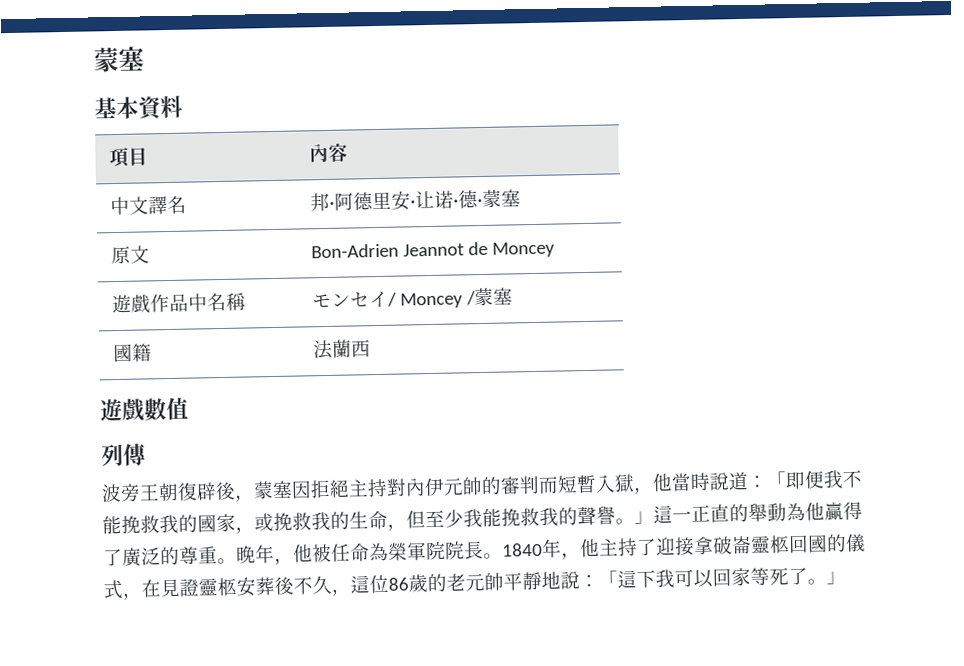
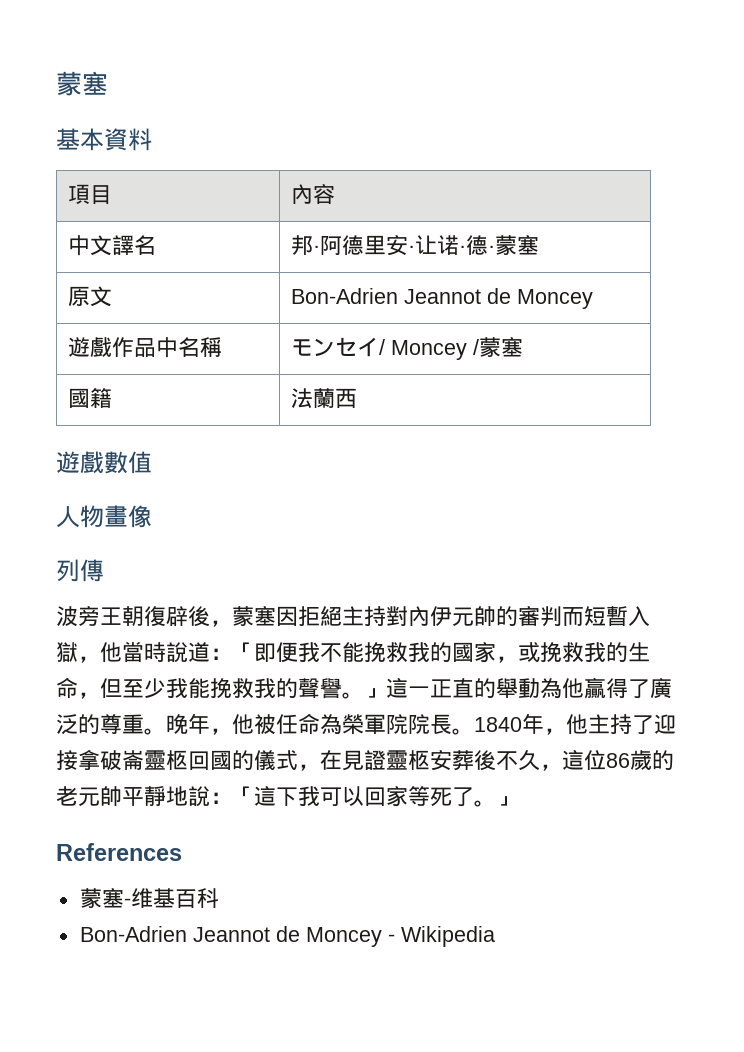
+ 人物畫像
+ References
+ 蒙塞-维基百科
+ Bon-Adrien Jeannot de Moncey - Wikipedia

